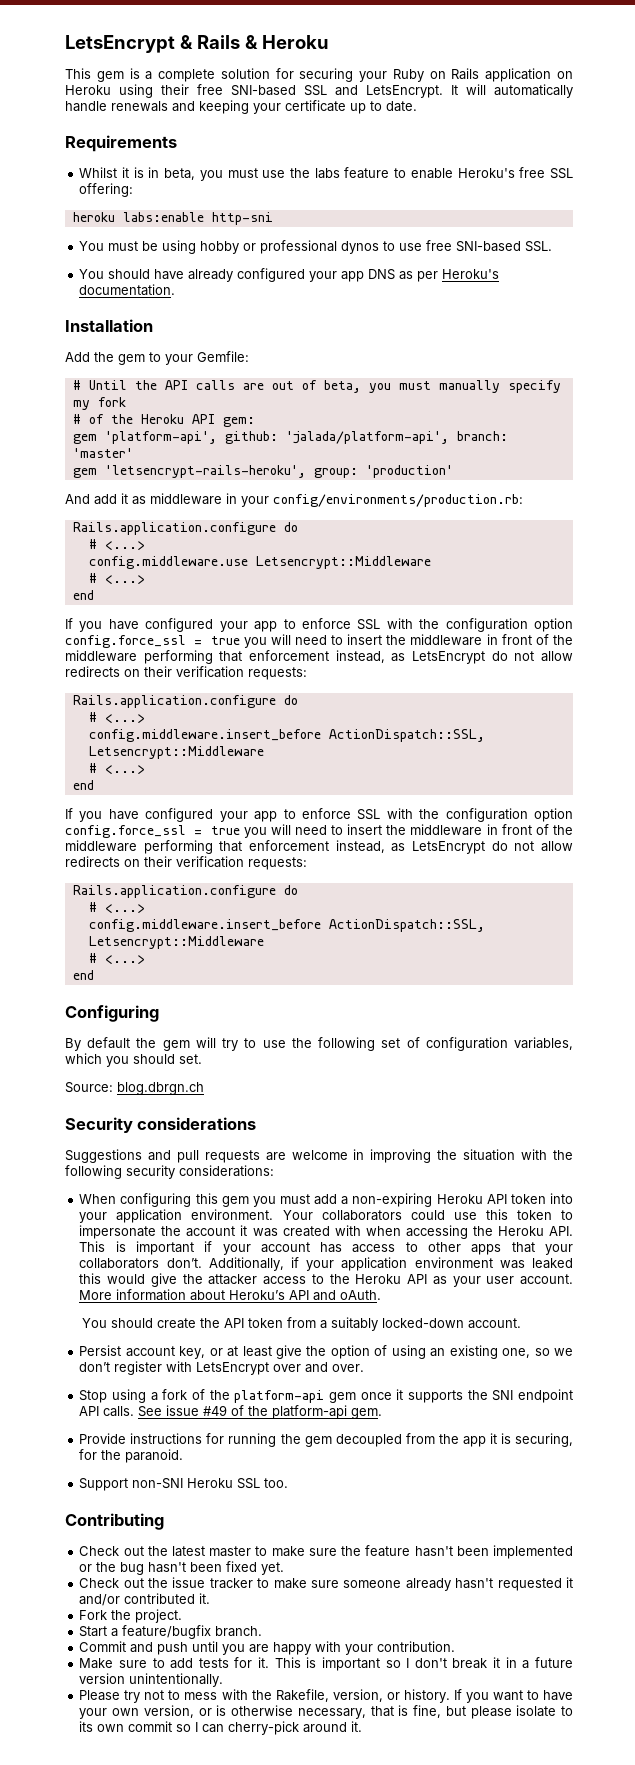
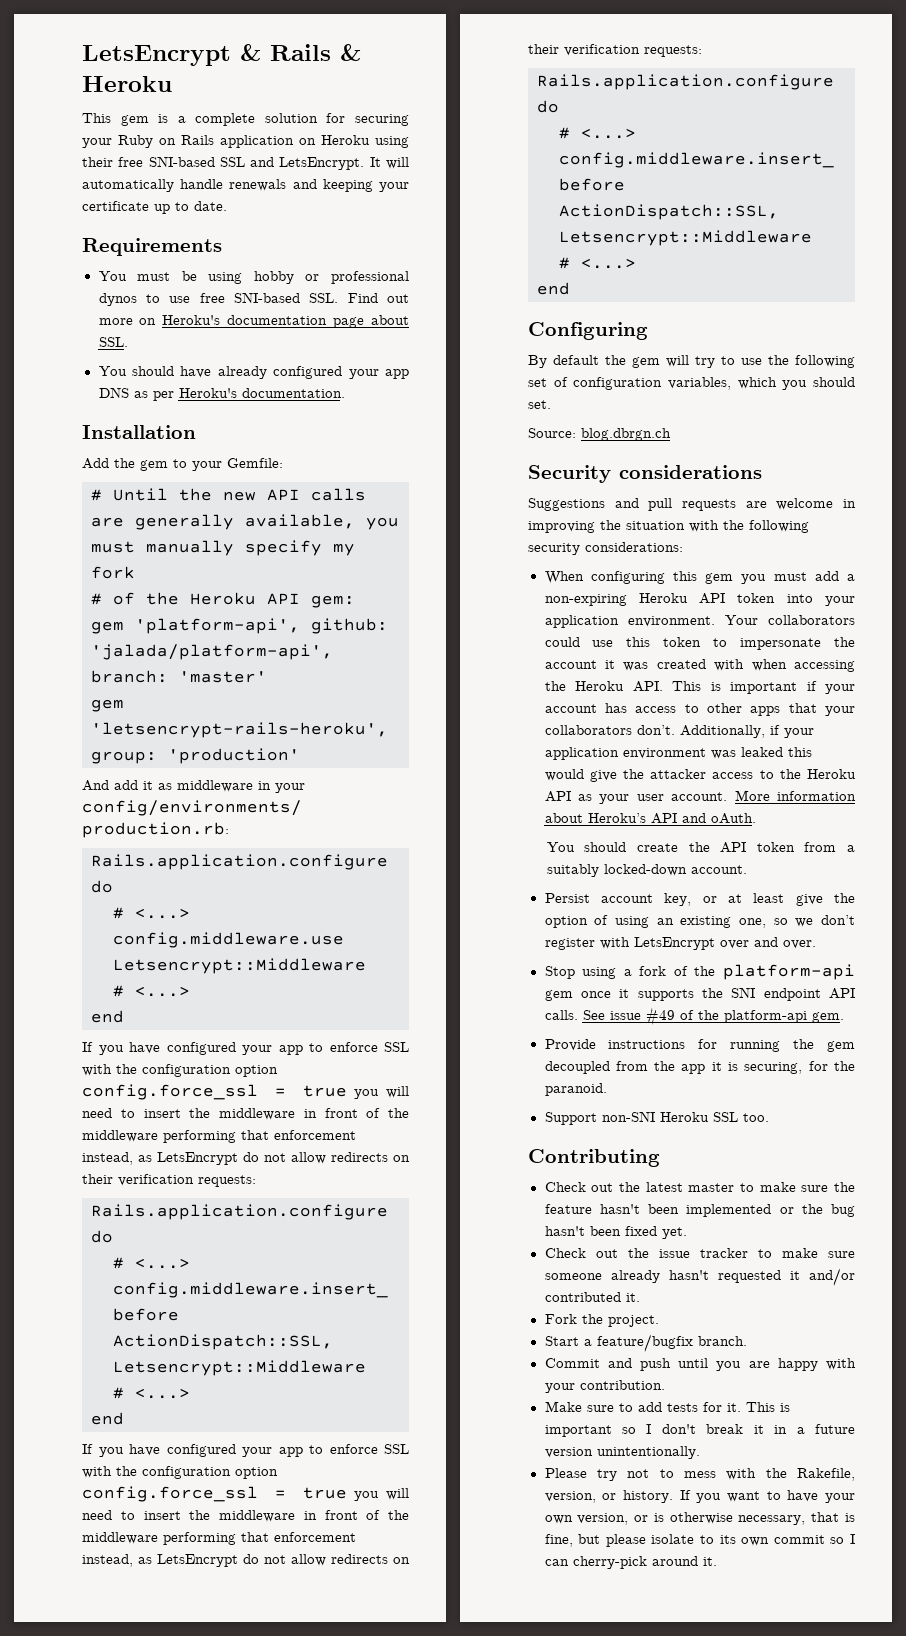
- Whilst it is in beta, you must use the labs feature to enable Heroku's free SSL offering:
- heroku labs:enable http-sni
- You must be using hobby or professional dynos to use free SNI-based SSL.
+ You must be using hobby or professional dynos to use free SNI-based SSL. Find out more on Heroku's documentation page about SSL.
- # Until the API calls are out of beta, you must manually specify my fork
+ # Until the new API calls are generally available, you must manually specify my fork

